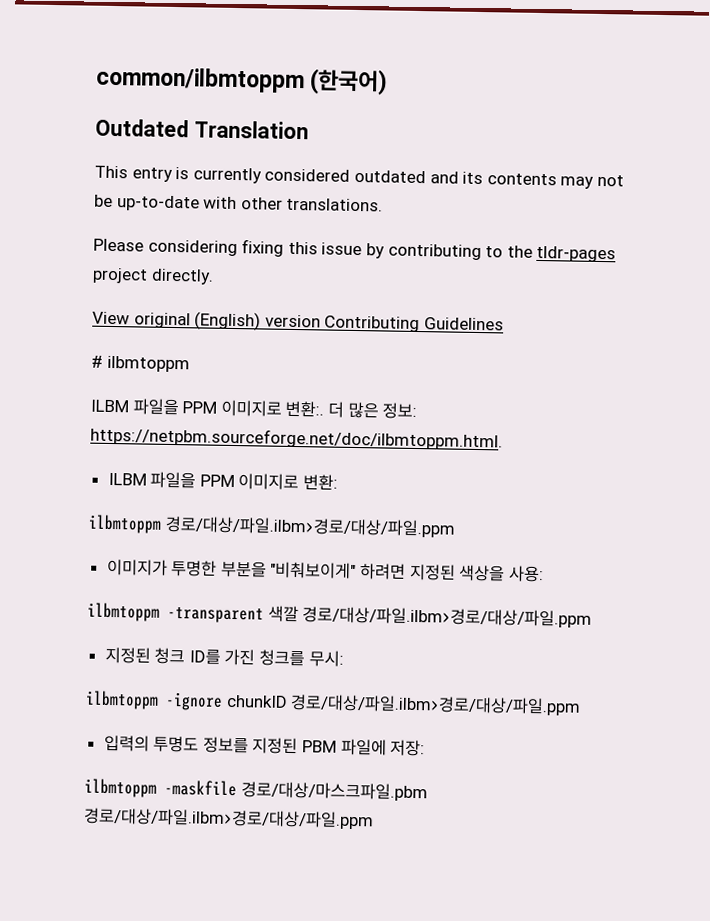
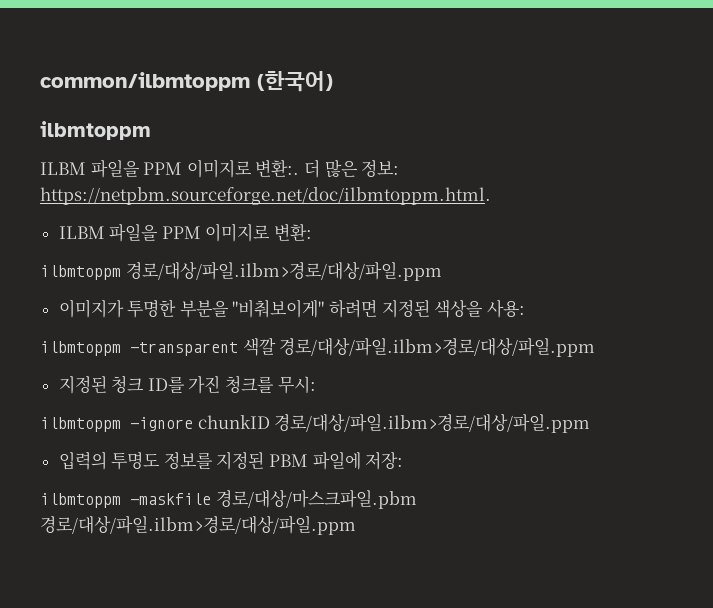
  common/ilbmtoppm (한국어)
- Outdated Translation
- This entry is currently considered outdated and its contents may not be up-to-date with other translations.
- Please considering fixing this issue by contributing to the tldr-pages project directly.
- View original (English) version Contributing Guidelines
- # ilbmtoppm
+ ilbmtoppm

